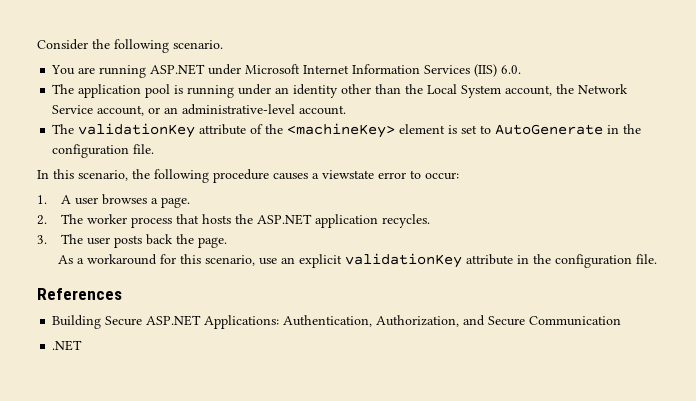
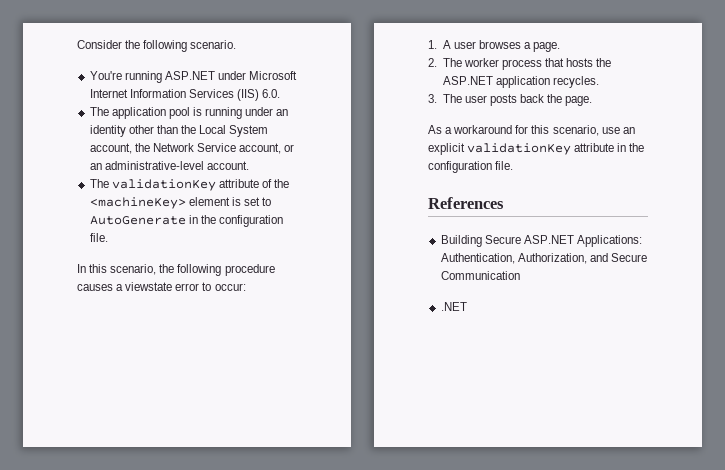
- You are running ASP.NET under Microsoft Internet Information Services (IIS) 6.0.
+ You're running ASP.NET under Microsoft Internet Information Services (IIS) 6.0.

